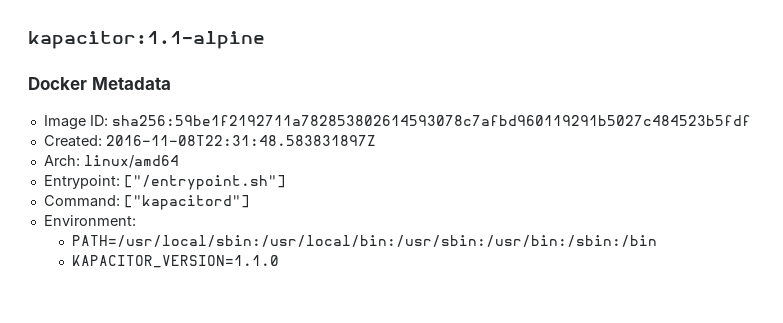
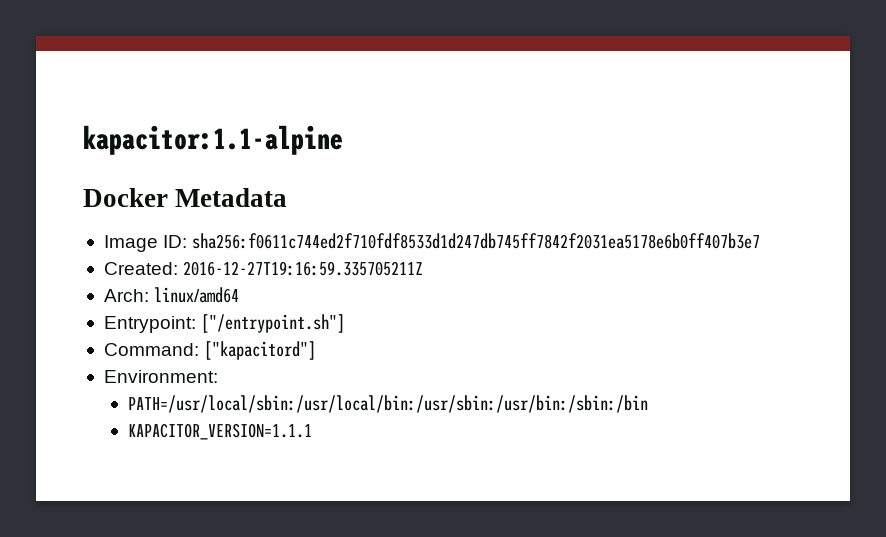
- Image ID: sha256:59be1f2192711a782853802614593078c7afbd960119291b5027c484523b5fdf
+ Image ID: sha256:f0611c744ed2f710fdf8533d1d247db745ff7842f2031ea5178e6b0ff407b3e7
- Created: 2016-11-08T22:31:48.583831897Z
+ Created: 2016-12-27T19:16:59.335705211Z
- KAPACITOR_VERSION=1.1.0
+ KAPACITOR_VERSION=1.1.1

